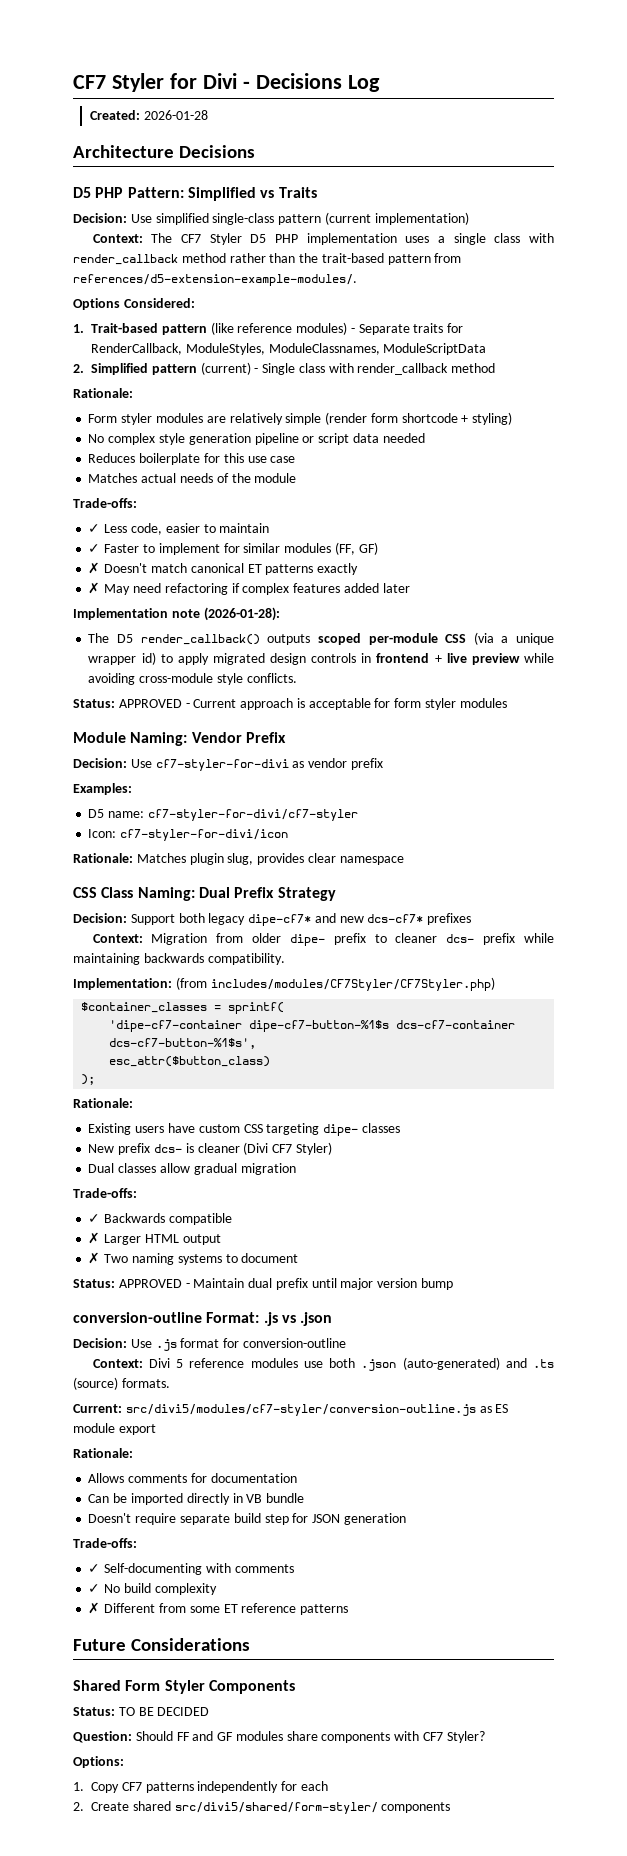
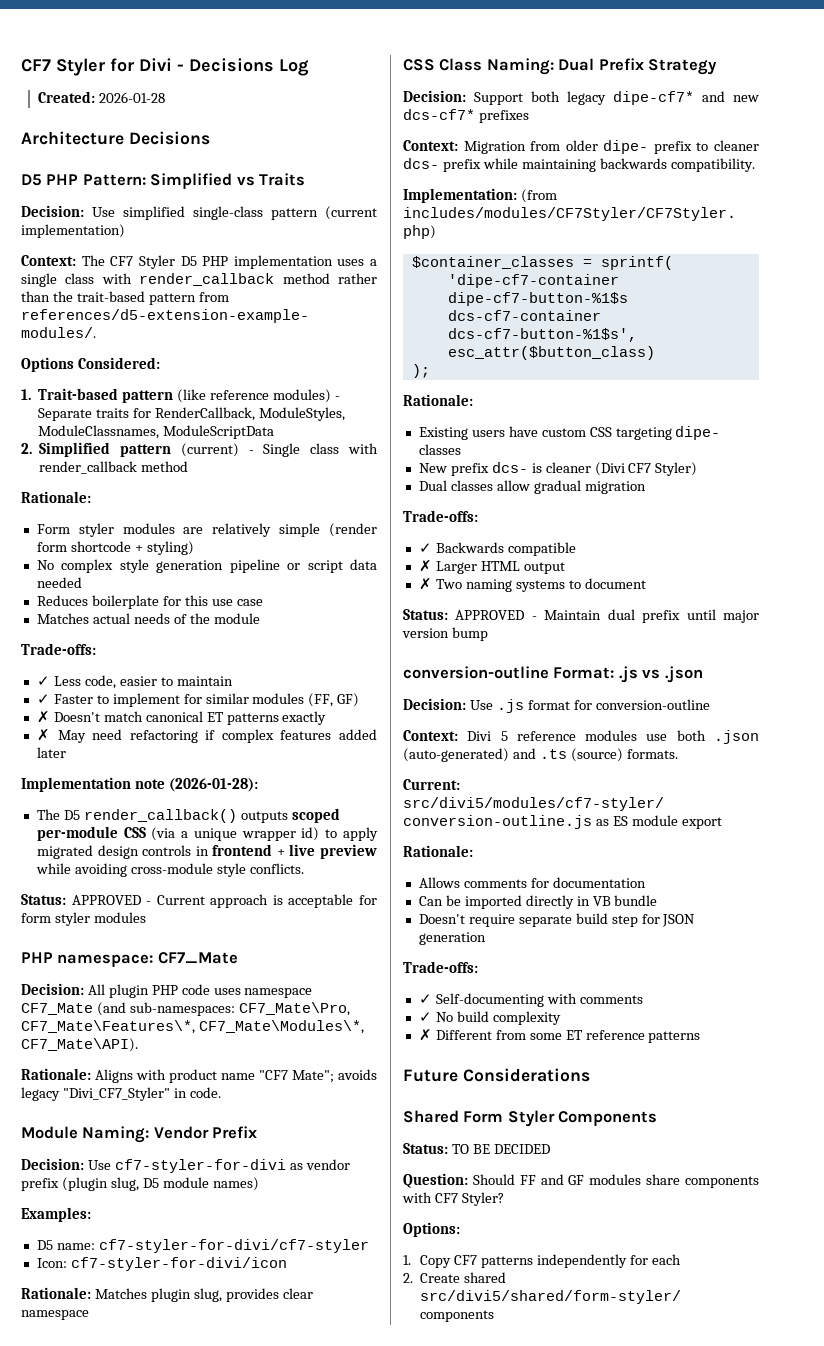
+ PHP namespace: CF7_Mate
+ Decision: All plugin PHP code uses namespace CF7_Mate (and sub-namespaces: CF7_Mate\Pro, CF7_Mate\Features\*, CF7_Mate\Modules\*, CF7_Mate\API).
+ Rationale: Aligns with product name "CF7 Mate"; avoids legacy "Divi_CF7_Styler" in code.
- Decision: Use cf7-styler-for-divi as vendor prefix
+ Decision: Use cf7-styler-for-divi as vendor prefix (plugin slug, D5 module names)

